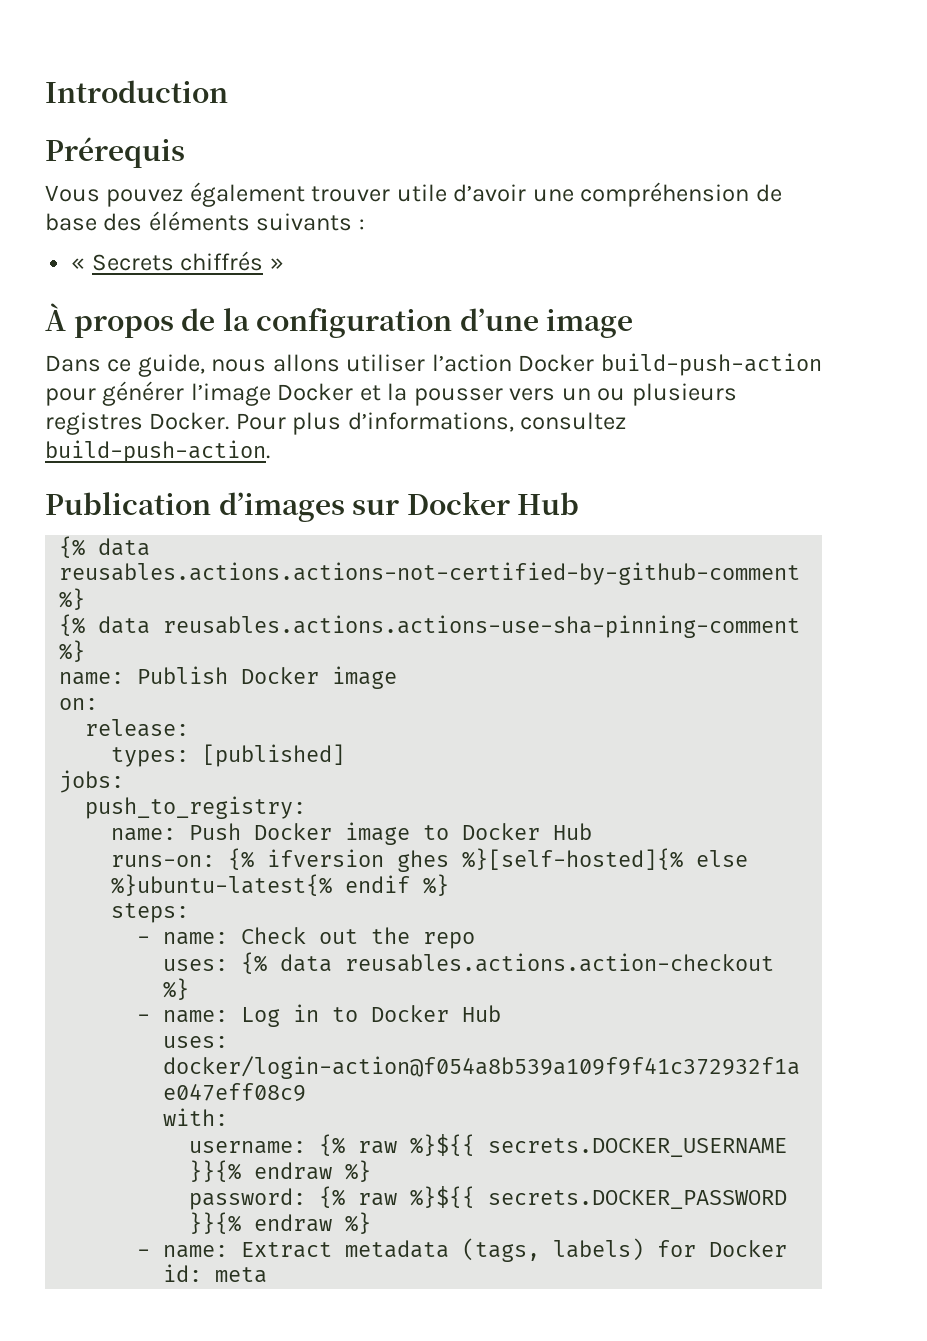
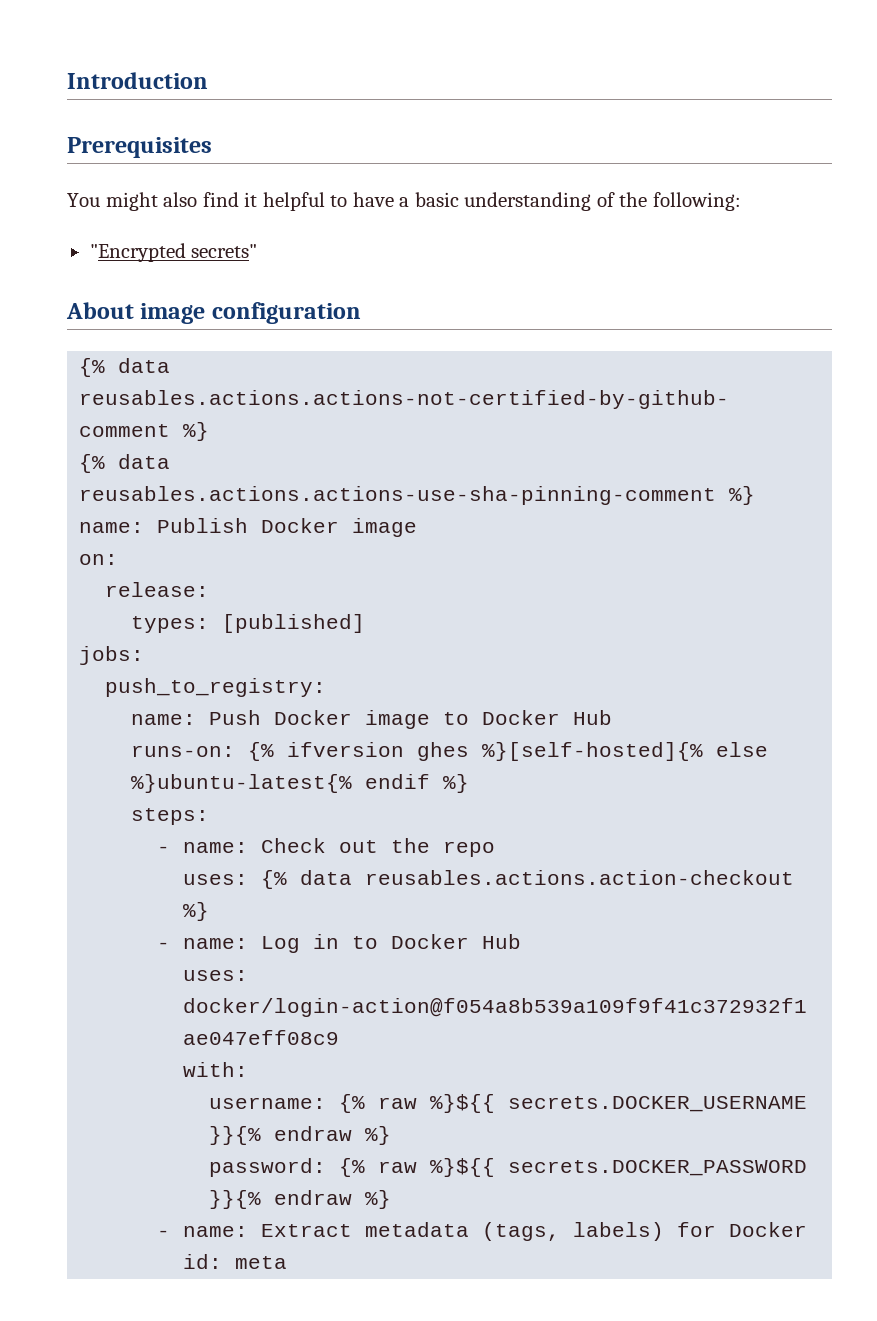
- Prérequis
- Vous pouvez également trouver utile d’avoir une compréhension de base des éléments suivants :
- « Secrets chiffrés »
- À propos de la configuration d’une image
- Dans ce guide, nous allons utiliser l’action Docker build-push-action pour générer l’image Docker et la pousser vers un ou plusieurs registres Docker. Pour plus d’informations, consultez build-push-action.
- Publication d’images sur Docker Hub
+ Prerequisites
+ You might also find it helpful to have a basic understanding of the following:
+ "Encrypted secrets"
+ About image configuration

